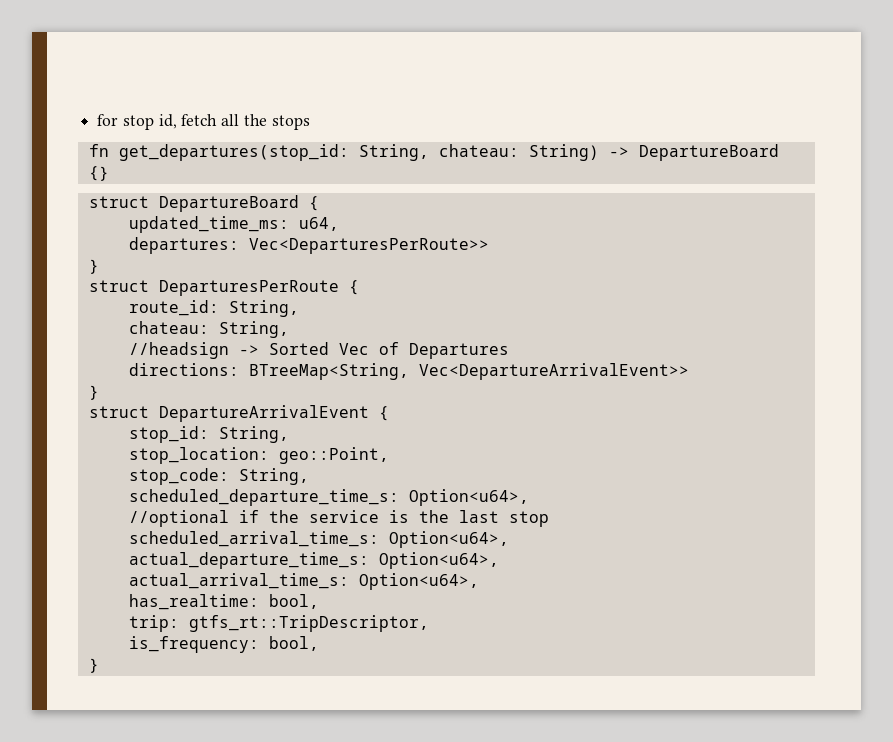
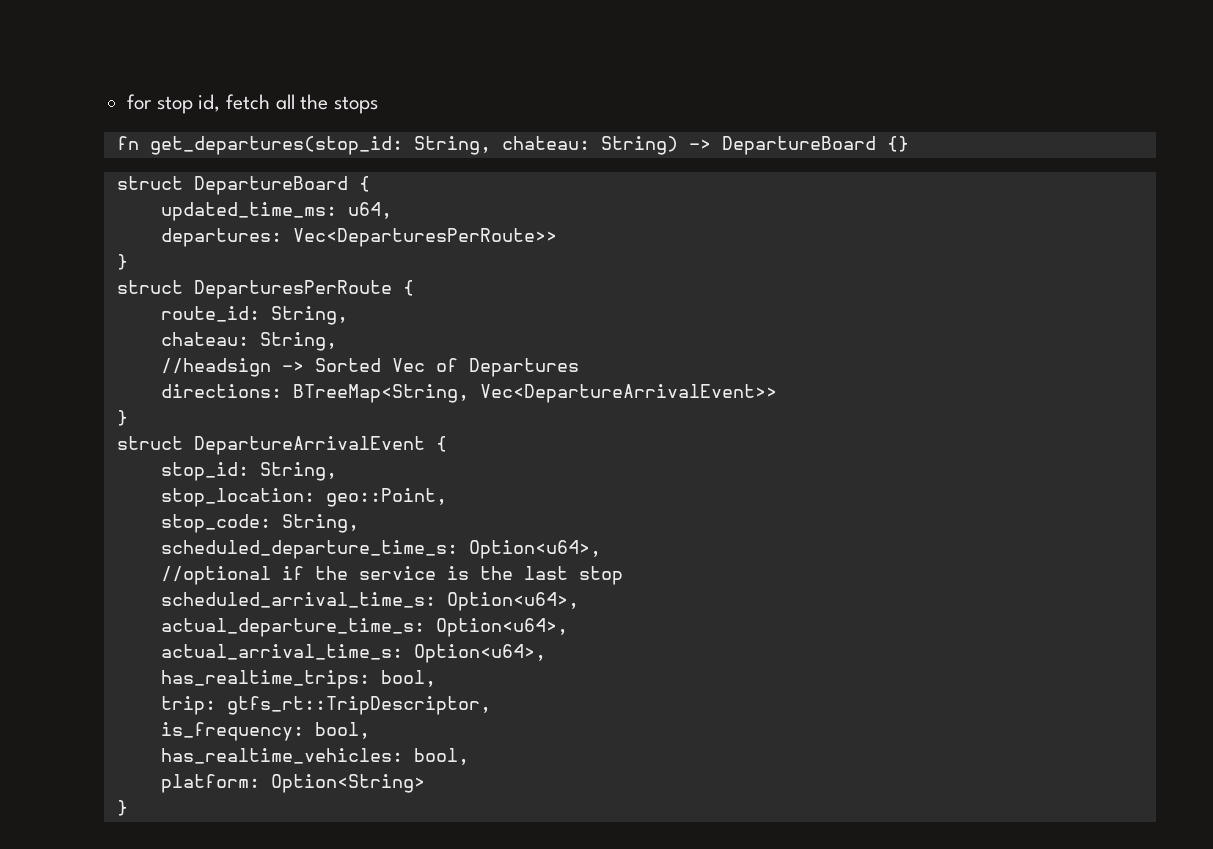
- has_realtime: bool,
+ has_realtime_trips: bool,
+ has_realtime_vehicles: bool,
+ platform: Option<String>

